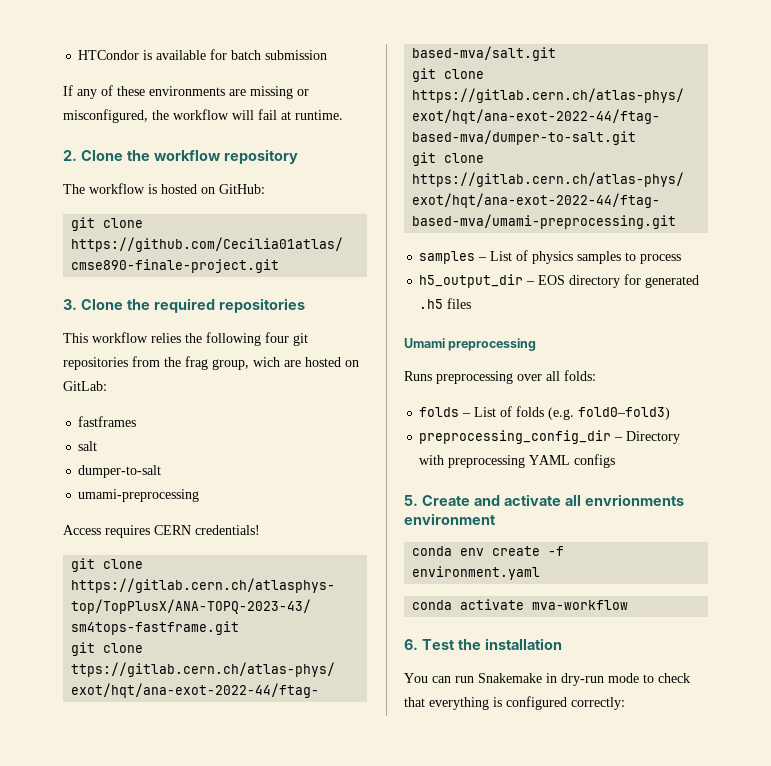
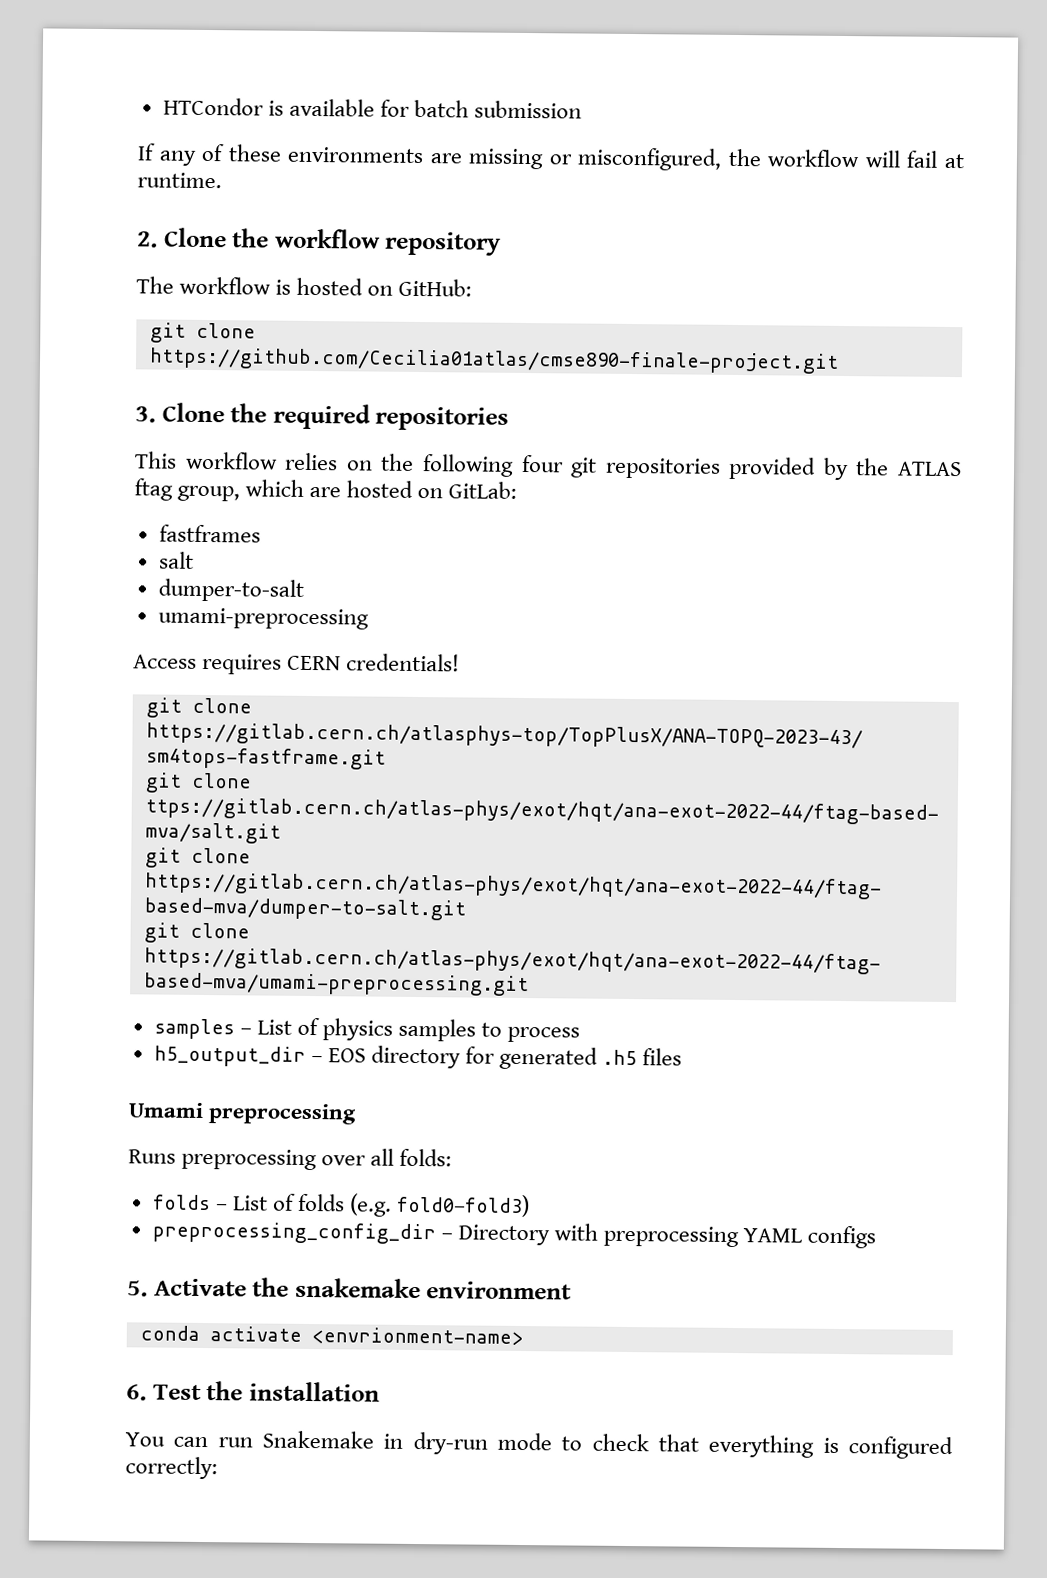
- This workflow relies the following four git repositories from the frag group, wich are hosted on GitLab:
+ This workflow relies on the following four git repositories provided by the ATLAS ftag group, which are hosted on GitLab:
- 5. Create and activate all envrionments environment
- conda env create -f environment.yaml
+ 5. Activate the snakemake environment
- conda activate mva-workflow
+ conda activate <envrionment-name>

